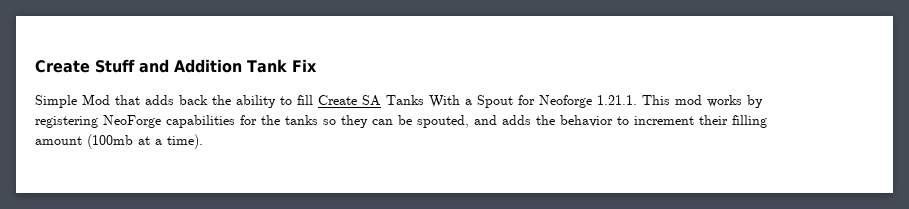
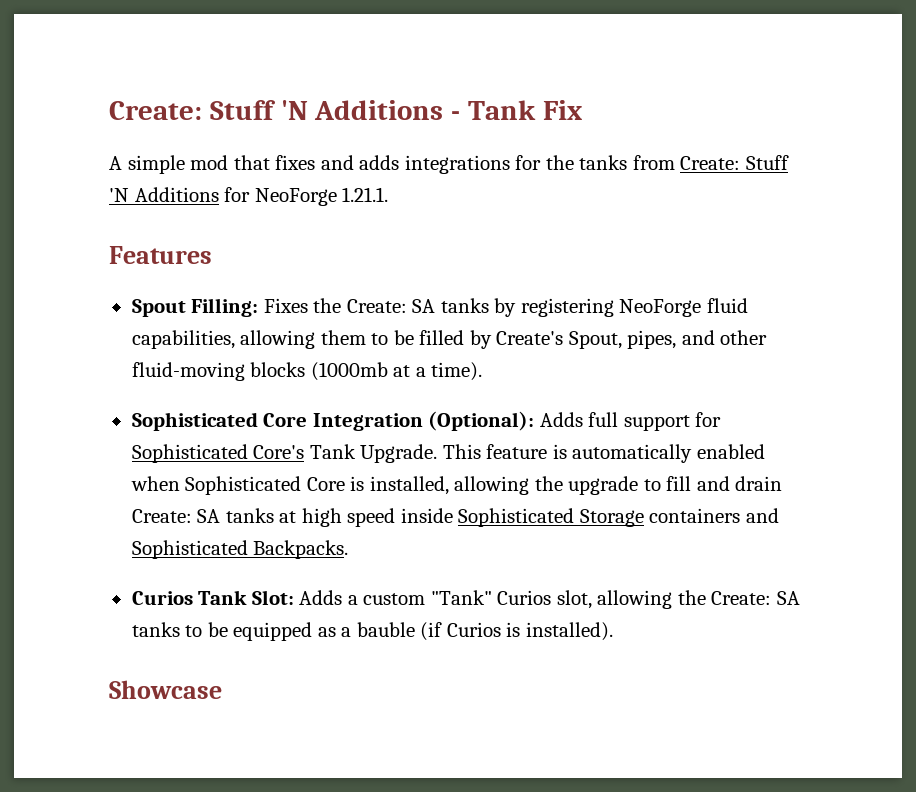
- Create Stuff and Addition Tank Fix
- Simple Mod that adds back the ability to fill Create SA Tanks With a Spout for Neoforge 1.21.1. This mod works by registering NeoForge capabilities for the tanks so they can be spouted, and adds the behavior to increment their filling amount (100mb at a time).
+ Create: Stuff 'N Additions - Tank Fix
+ A simple mod that fixes and adds integrations for the tanks from Create: Stuff 'N Additions for NeoForge 1.21.1.
+ Features
+ Spout Filling: Fixes the Create: SA tanks by registering NeoForge fluid capabilities, allowing them to be filled by Create's Spout, pipes, and other fluid-moving blocks (1000mb at a time).
+ Sophisticated Core Integration (Optional): Adds full support for Sophisticated Core's Tank Upgrade. This feature is automatically enabled when Sophisticated Core is installed, allowing the upgrade to fill and drain Create: SA tanks at high speed inside Sophisticated Storage containers and Sophisticated Backpacks.
+ Curios Tank Slot: Adds a custom "Tank" Curios slot, allowing the Create: SA tanks to be equipped as a bauble (if Curios is installed).
+ Showcase

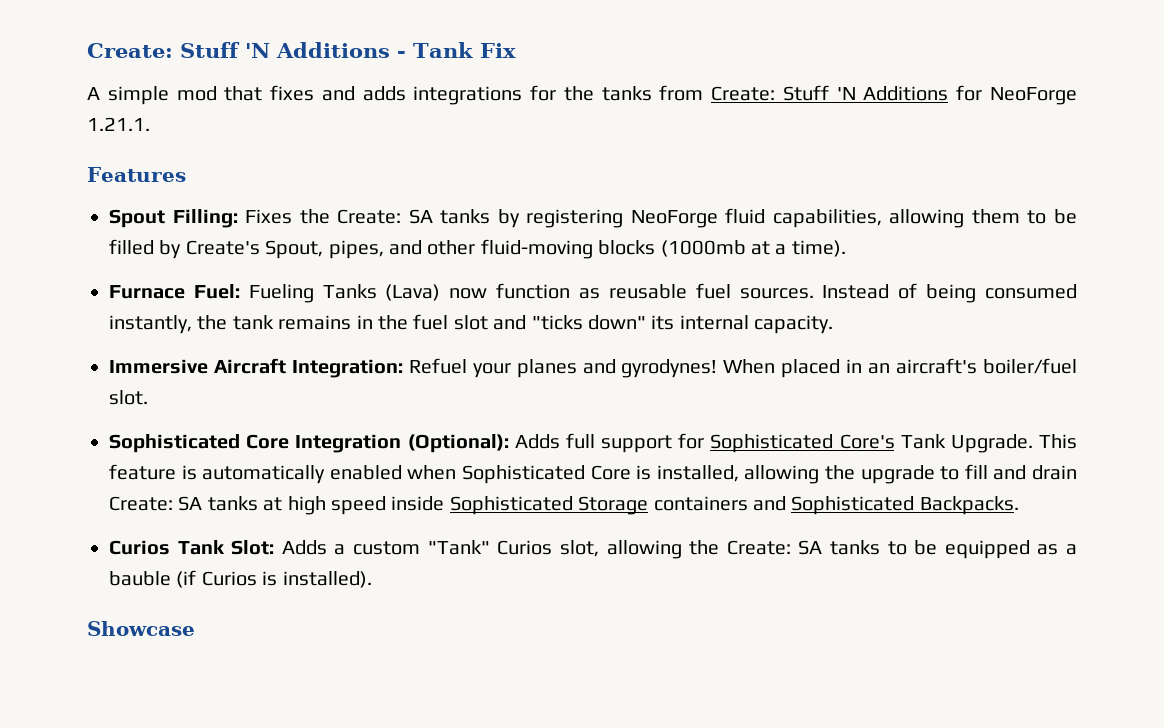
+ Furnace Fuel: Fueling Tanks (Lava) now function as reusable fuel sources. Instead of being consumed instantly, the tank remains in the fuel slot and "ticks down" its internal capacity.
+ Immersive Aircraft Integration: Refuel your planes and gyrodynes! When placed in an aircraft's boiler/fuel slot.

